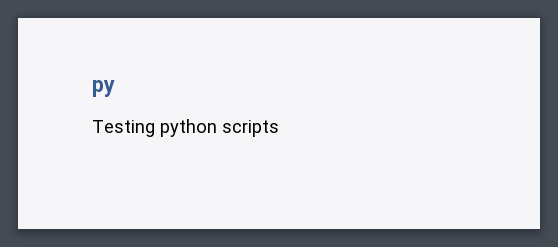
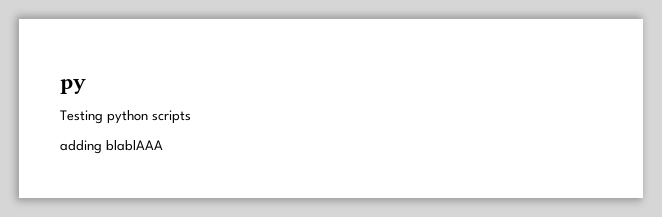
+ adding blablAAA

